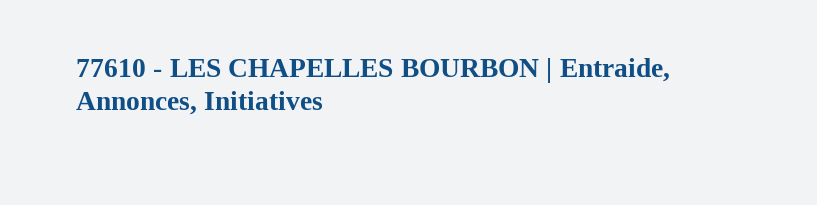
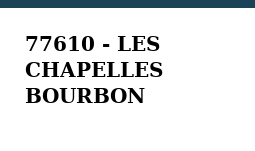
- 77610 - LES CHAPELLES BOURBON | Entraide, Annonces, Initiatives
+ 77610 - LES CHAPELLES BOURBON

